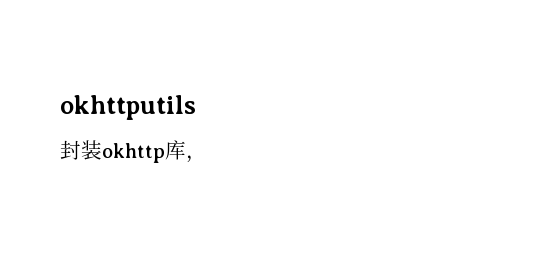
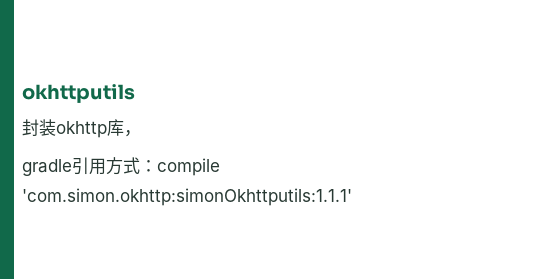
+ gradle引用方式：compile 'com.simon.okhttp:simonOkhttputils:1.1.1'

